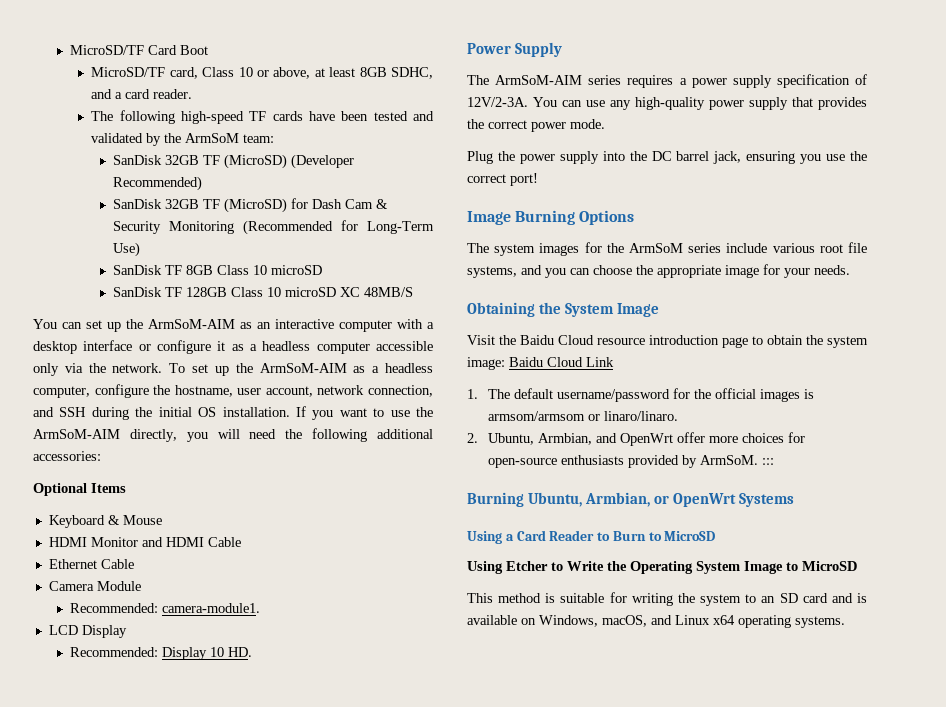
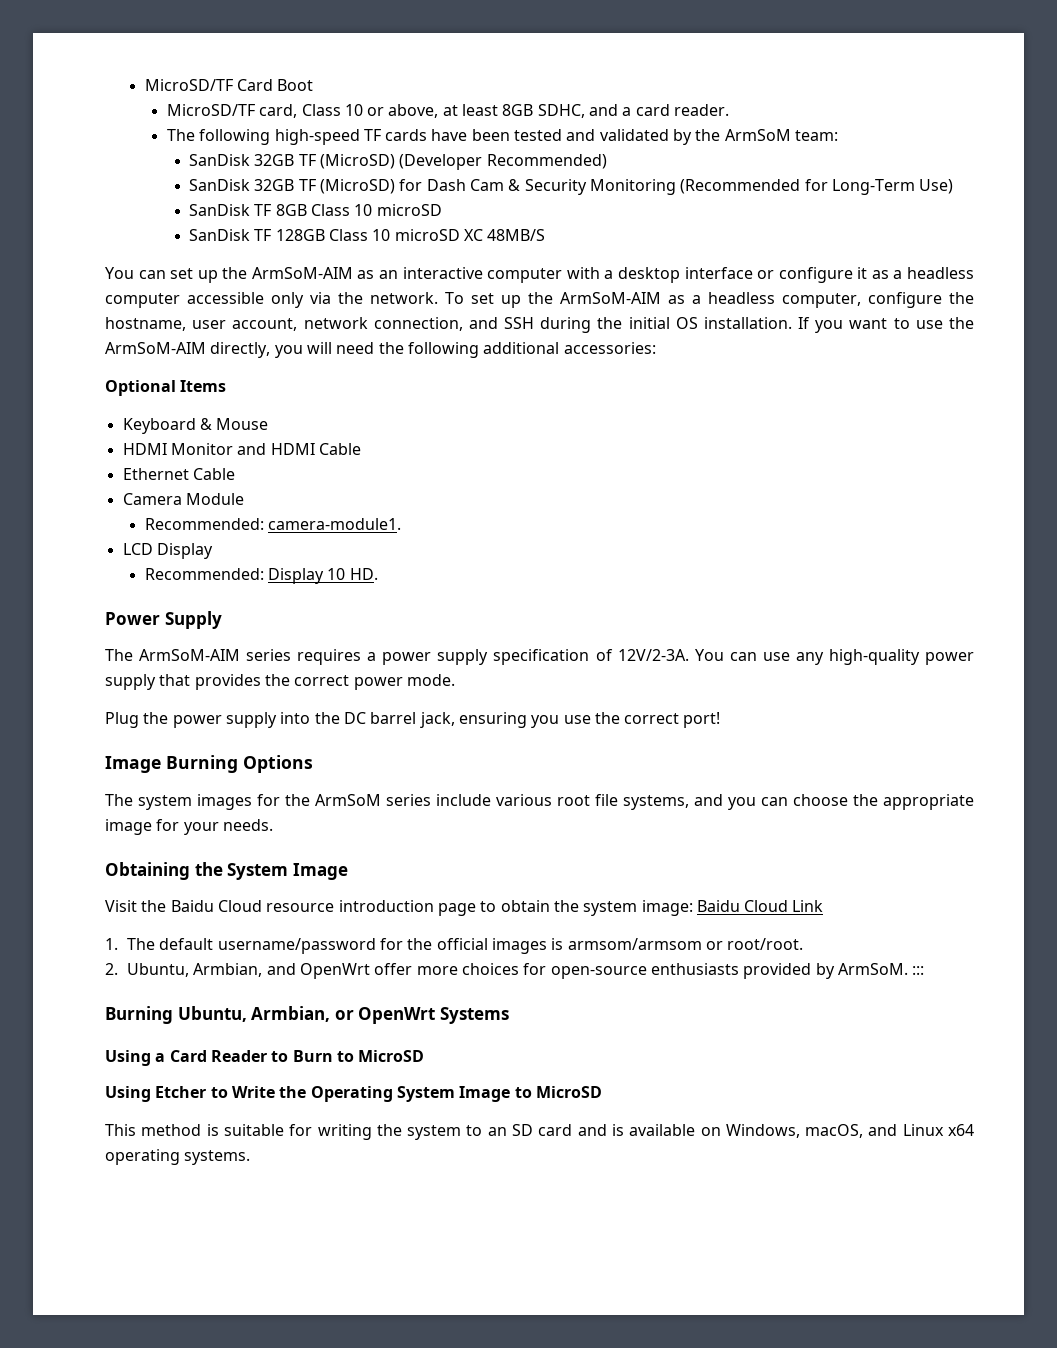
- 1. The default username/password for the official images is armsom/armsom or linaro/linaro.
+ 1. The default username/password for the official images is armsom/armsom or root/root.

